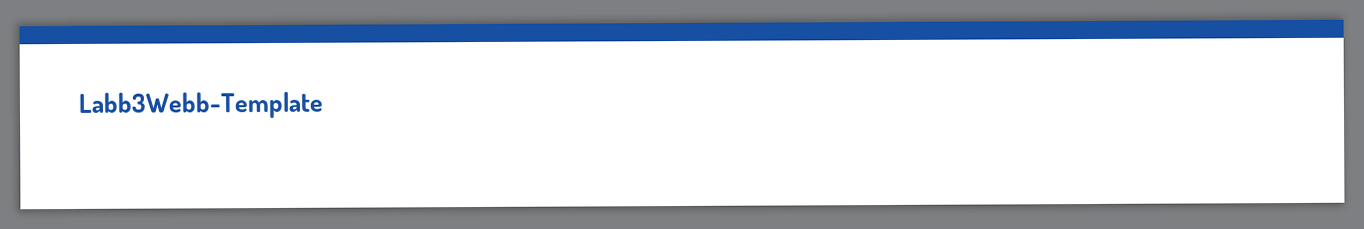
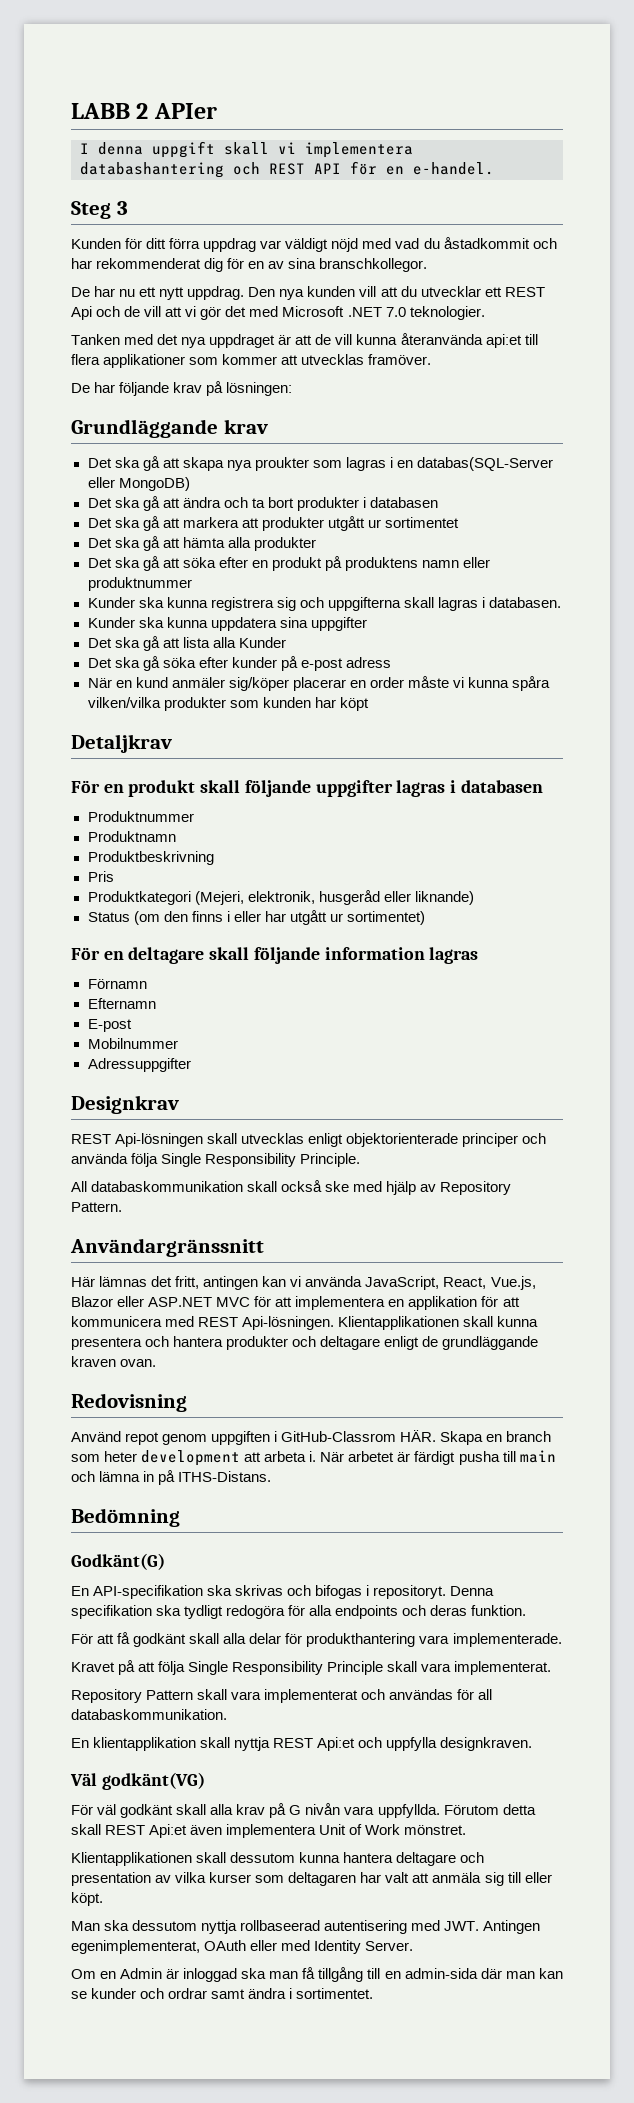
- Labb3Webb-Template
+ LABB 2 APIer
+ I denna uppgift skall vi implementera databashantering och REST API för en e-handel.
+ Steg 3
+ Kunden för ditt förra uppdrag var väldigt nöjd med vad du åstadkommit och har rekommenderat dig för en av sina branschkollegor.
+ De har nu ett nytt uppdrag. Den nya kunden vill att du utvecklar ett REST Api och de vill att vi gör det med Microsoft .NET 7.0 teknologier.
+ Tanken med det nya uppdraget är att de vill kunna återanvända api:et till flera applikationer som kommer att utvecklas framöver.
+ De har följande krav på lösningen:
+ Grundläggande krav
+ Det ska gå att skapa nya proukter som lagras i en databas(SQL-Server eller MongoDB)
+ Det ska gå att ändra och ta bort produkter i databasen
+ Det ska gå att markera att produkter utgått ur sortimentet
+ Det ska gå att hämta alla produkter
+ Det ska gå att söka efter en produkt på produktens namn eller produktnummer
+ Kunder ska kunna registrera sig och uppgifterna skall lagras i databasen.
+ Kunder ska kunna uppdatera sina uppgifter
+ Det ska gå att lista alla Kunder
+ Det ska gå söka efter kunder på e-post adress
+ När en kund anmäler sig/köper placerar en order måste vi kunna spåra vilken/vilka produkter som kunden har köpt
+ Detaljkrav
+ För en produkt skall följande uppgifter lagras i databasen
+ Produktnummer
+ Produktnamn
+ Produktbeskrivning
+ Pris
+ Produktkategori (Mejeri, elektronik, husgeråd eller liknande)
+ Status (om den finns i eller har utgått ur sortimentet)
+ För en deltagare skall följande information lagras
+ Förnamn
+ Efternamn
+ E-post
+ Mobilnummer
+ Adressuppgifter
+ Designkrav
+ REST Api-lösningen skall utvecklas enligt objektorienterade principer och använda följa Single Responsibility Principle.
+ All databaskommunikation skall också ske med hjälp av Repository Pattern.
+ Användargränssnitt
+ Här lämnas det fritt, antingen kan vi använda JavaScript, React, Vue.js, Blazor eller ASP.NET MVC för att implementera en applikation för att kommunicera med REST Api-lösningen. Klientapplikationen skall kunna presentera och hantera produkter och deltagare enligt de grundläggande kraven ovan.
+ Redovisning
+ Använd repot genom uppgiften i GitHub-Classrom HÄR. Skapa en branch som heter development att arbeta i. När arbetet är färdigt pusha till main och lämna in på ITHS-Distans.
+ Bedömning
+ Godkänt(G)
+ En API-specifikation ska skrivas och bifogas i repositoryt. Denna specifikation ska tydligt redogöra för alla endpoints och deras funktion.
+ För att få godkänt skall alla delar för produkthantering vara implementerade.
+ Kravet på att följa Single Responsibility Principle skall vara implementerat.
+ Repository Pattern skall vara implementerat och användas för all databaskommunikation.
+ En klientapplikation skall nyttja REST Api:et och uppfylla designkraven.
+ Väl godkänt(VG)
+ För väl godkänt skall alla krav på G nivån vara uppfyllda. Förutom detta skall REST Api:et även implementera Unit of Work mönstret.
+ Klientapplikationen skall dessutom kunna hantera deltagare och presentation av vilka kurser som deltagaren har valt att anmäla sig till eller köpt.
+ Man ska dessutom nyttja rollbaseerad autentisering med JWT. Antingen egenimplementerat, OAuth eller med Identity Server.
+ Om en Admin är inloggad ska man få tillgång till en admin-sida där man kan se kunder och ordrar samt ändra i sortimentet.

